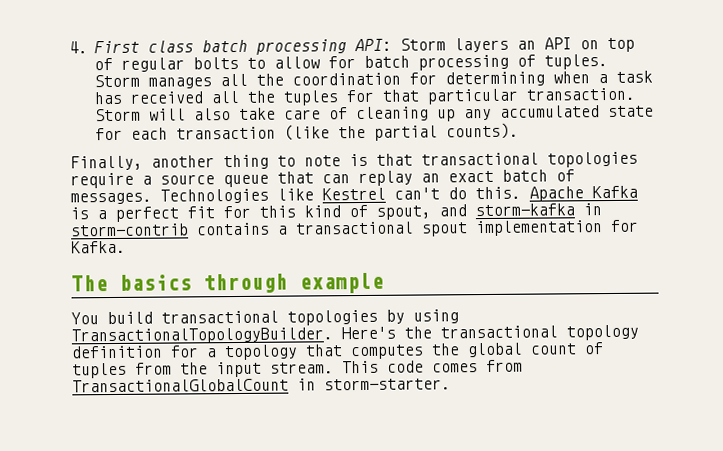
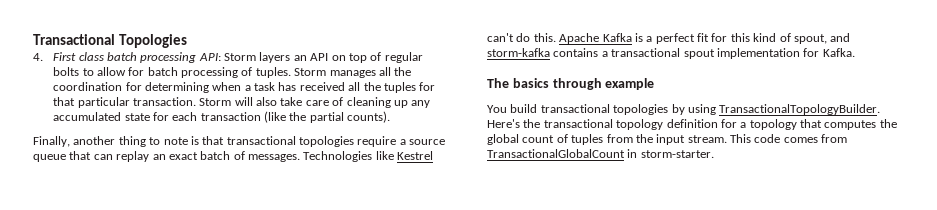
+ Transactional Topologies
- Apache Kafka is a perfect fit for this kind of spout, and storm-kafka in storm-contrib contains a transactional spout implementation for Kafka.
+ Apache Kafka is a perfect fit for this kind of spout, and storm-kafka contains a transactional spout implementation for Kafka.

